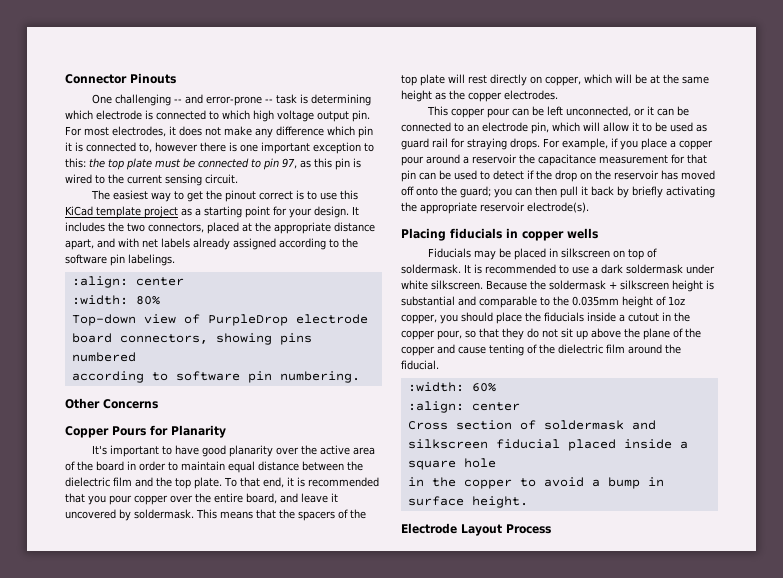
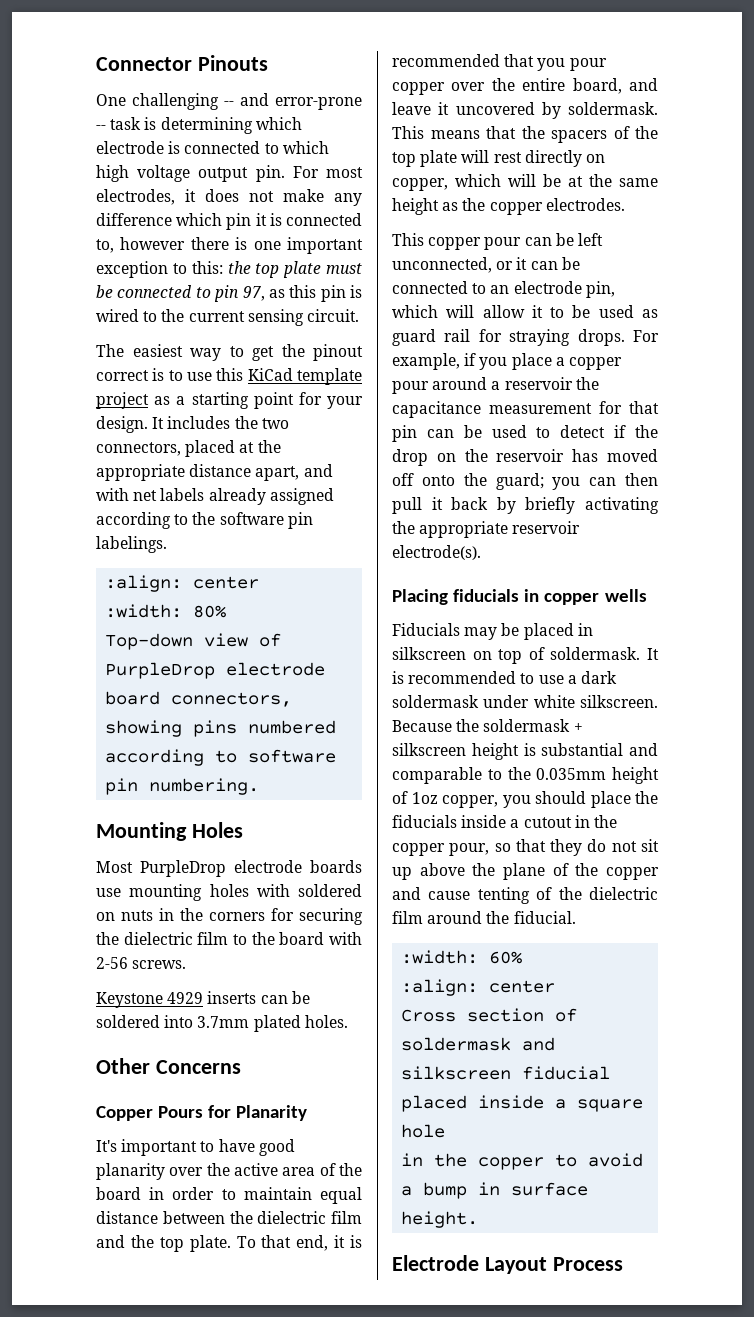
+ Mounting Holes
+ Most PurpleDrop electrode boards use mounting holes with soldered on nuts in the corners for securing the dielectric film to the board with 2-56 screws.
+ Keystone 4929 inserts can be soldered into 3.7mm plated holes.

